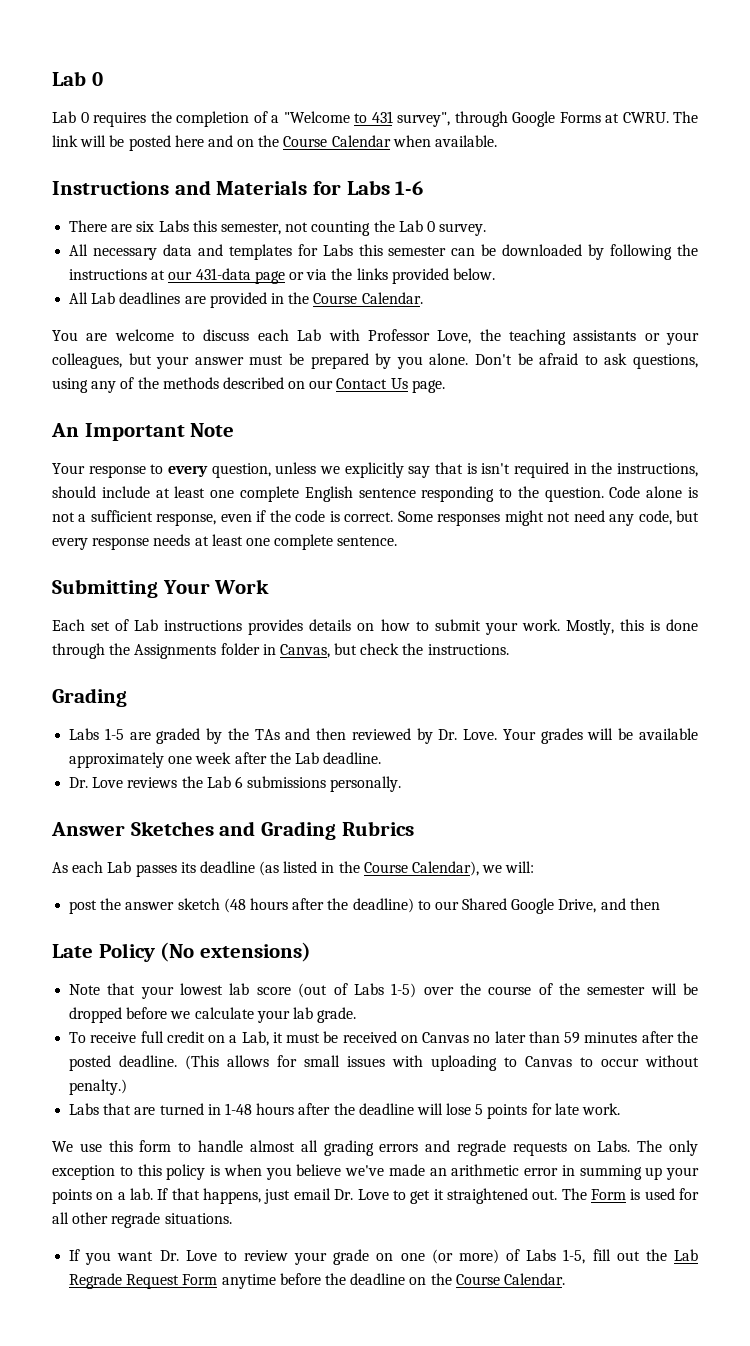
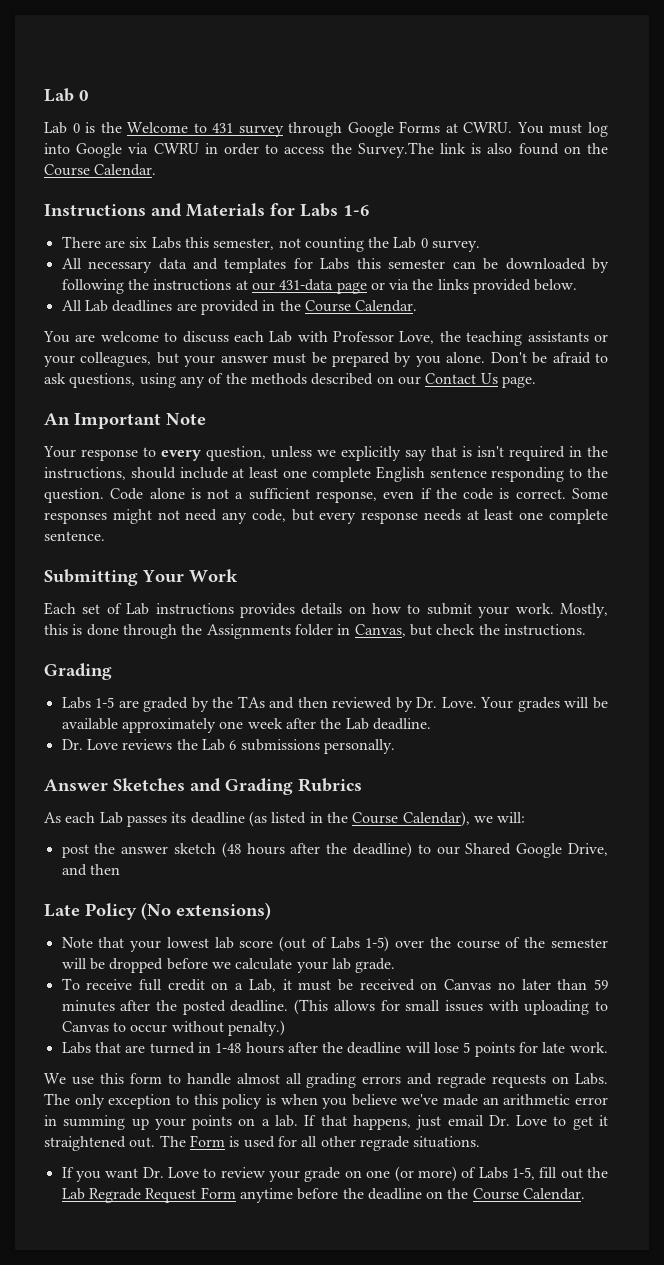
- Lab 0 requires the completion of a "Welcome to 431 survey", through Google Forms at CWRU.
+ Lab 0 is the Welcome to 431 survey through Google Forms at CWRU.
- The link will be posted here and on the Course Calendar when available.
+ You must log into Google via CWRU in order to access the Survey.The link is also found on the Course Calendar.

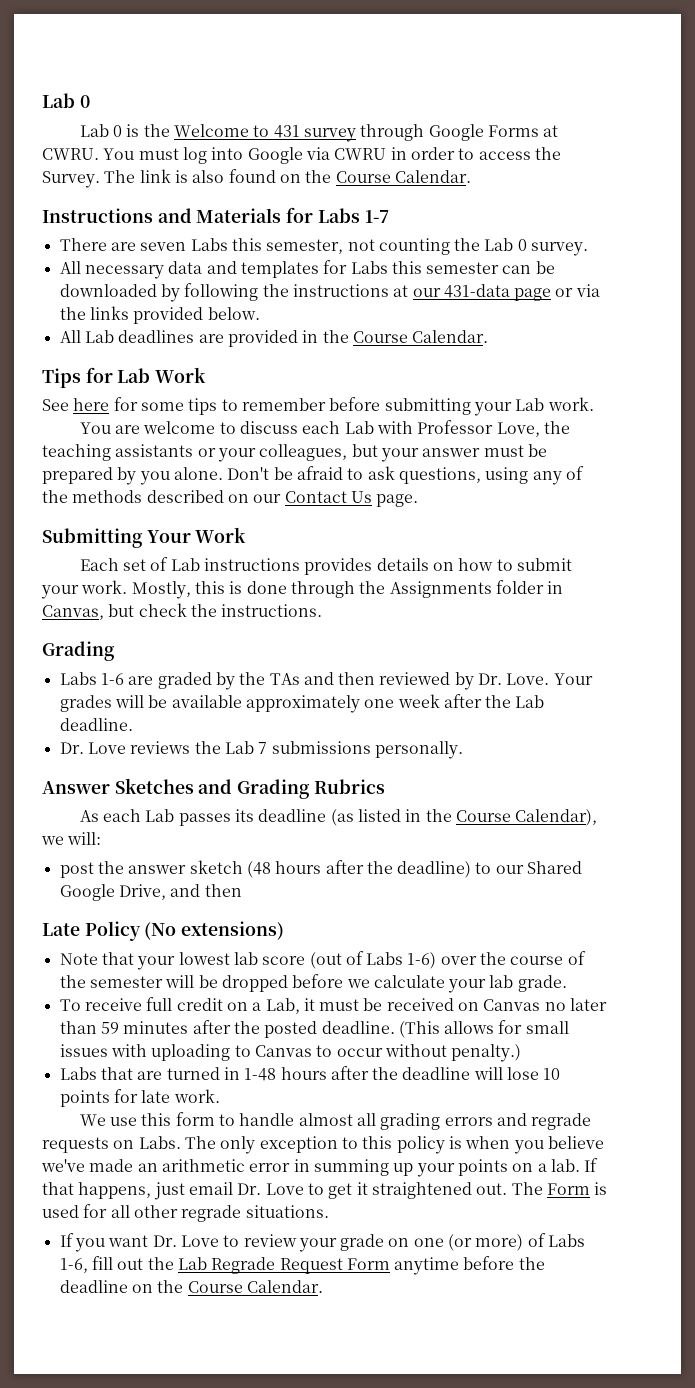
- You must log into Google via CWRU in order to access the Survey.The link is also found on the Course Calendar.
+ You must log into Google via CWRU in order to access the Survey. The link is also found on the Course Calendar.
- Instructions and Materials for Labs 1-6
+ Instructions and Materials for Labs 1-7
- There are six Labs this semester, not counting the Lab 0 survey.
+ There are seven Labs this semester, not counting the Lab 0 survey.
+ Tips for Lab Work
+ See here for some tips to remember before submitting your Lab work.
- An Important Note
- Your response to every question, unless we explicitly say that is isn't required in the instructions, should include at least one complete English sentence responding to the question. Code alone is not a sufficient response, even if the code is correct. Some responses might not need any code, but every response needs at least one complete sentence.
- Labs 1-5 are graded by the TAs and then reviewed by Dr. Love.
+ Labs 1-6 are graded by the TAs and then reviewed by Dr. Love.
- Dr. Love reviews the Lab 6 submissions personally.
+ Dr. Love reviews the Lab 7 submissions personally.
- Note that your lowest lab score (out of Labs 1-5) over the course of the semester will be dropped before we calculate your lab grade.
+ Note that your lowest lab score (out of Labs 1-6) over the course of the semester will be dropped before we calculate your lab grade.
- Labs that are turned in 1-48 hours after the deadline will lose 5 points for late work.
+ Labs that are turned in 1-48 hours after the deadline will lose 10 points for late work.
- If you want Dr. Love to review your grade on one (or more) of Labs 1-5, fill out the Lab Regrade Request Form anytime before the deadline on the Course Calendar.
+ If you want Dr. Love to review your grade on one (or more) of Labs 1-6, fill out the Lab Regrade Request Form anytime before the deadline on the Course Calendar.

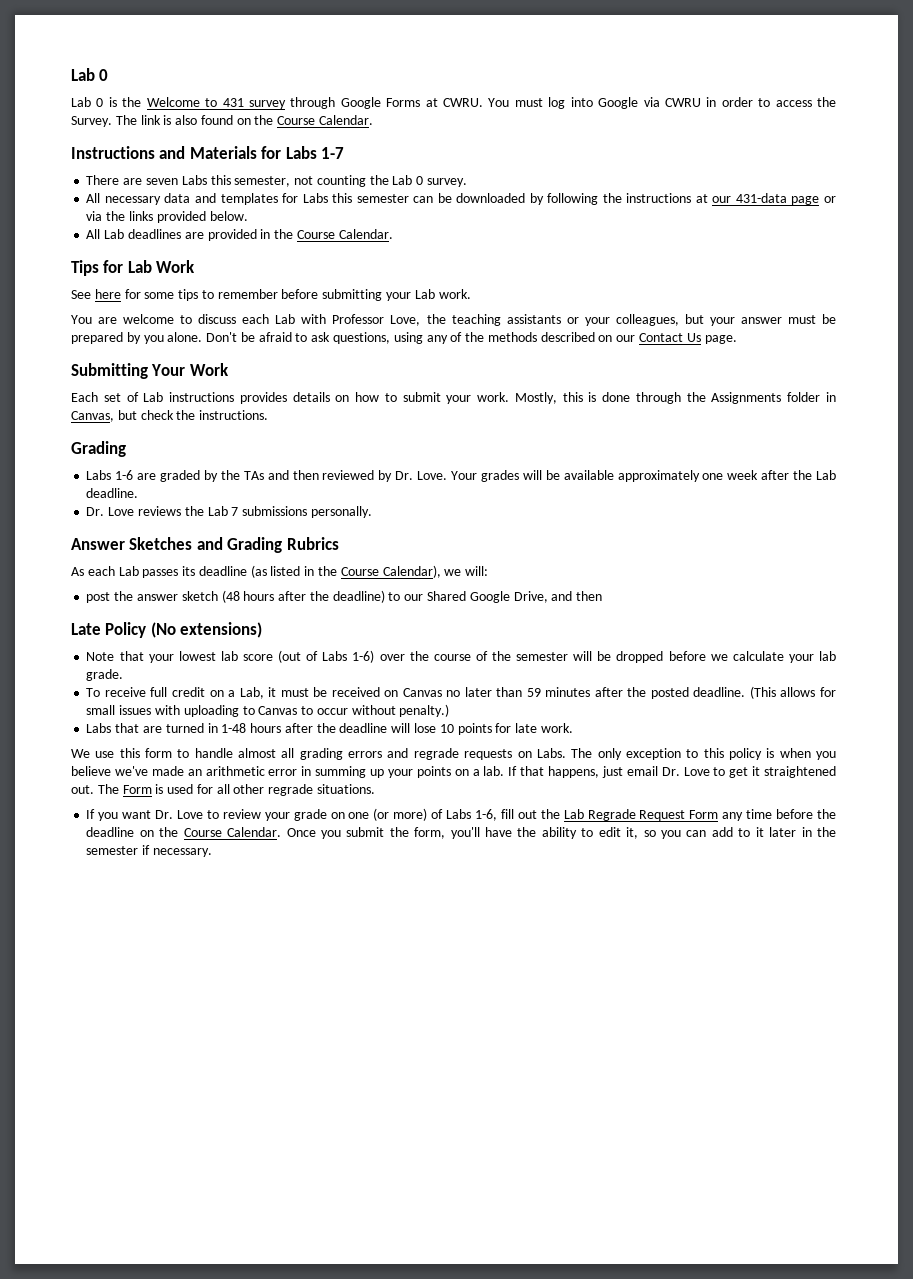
- If you want Dr. Love to review your grade on one (or more) of Labs 1-6, fill out the Lab Regrade Request Form anytime before the deadline on the Course Calendar.
+ If you want Dr. Love to review your grade on one (or more) of Labs 1-6, fill out the Lab Regrade Request Form any time before the deadline on the Course Calendar.
+ Once you submit the form, you'll have the ability to edit it, so you can add to it later in the semester if necessary.

